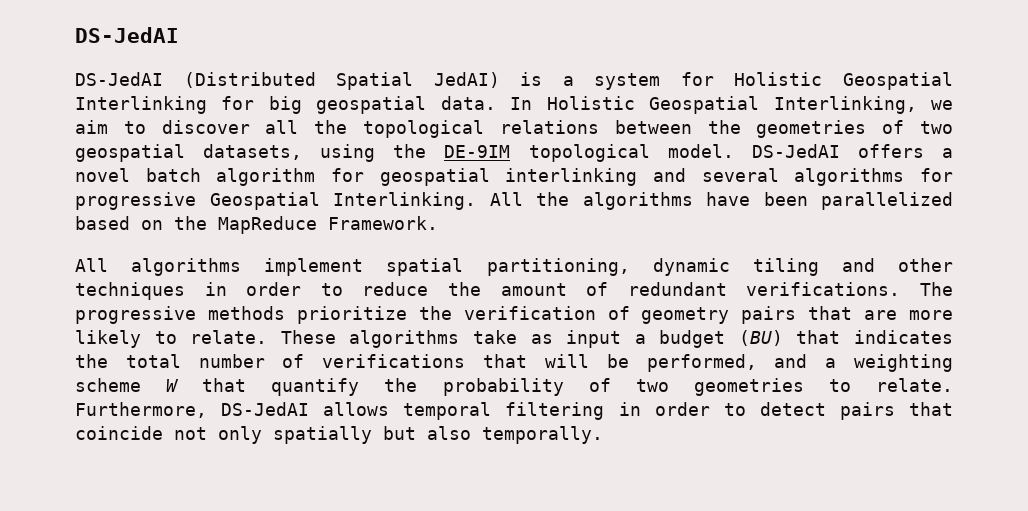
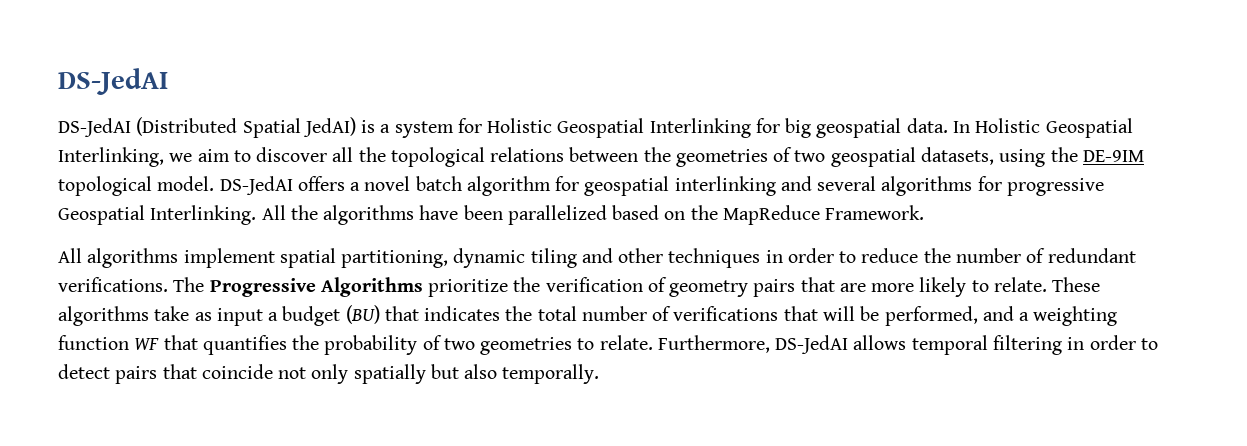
- All algorithms implement spatial partitioning, dynamic tiling and other techniques in order to reduce the amount of redundant verifications.
+ All algorithms implement spatial partitioning, dynamic tiling and other techniques in order to reduce the number of redundant verifications.
- The progressive methods prioritize the verification of geometry pairs that are more likely to relate.
+ The Progressive Algorithms prioritize the verification of geometry pairs that are more likely to relate.
- These algorithms take as input a budget (BU) that indicates the total number of verifications that will be performed, and a weighting scheme W that quantify the probability of two geometries to relate.
+ These algorithms take as input a budget (BU) that indicates the total number of verifications that will be performed, and a weighting function WF that quantifies the probability of two geometries to relate.

